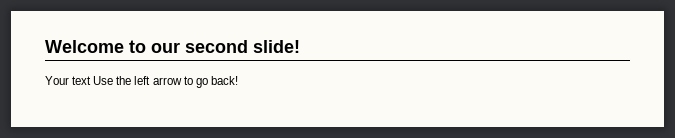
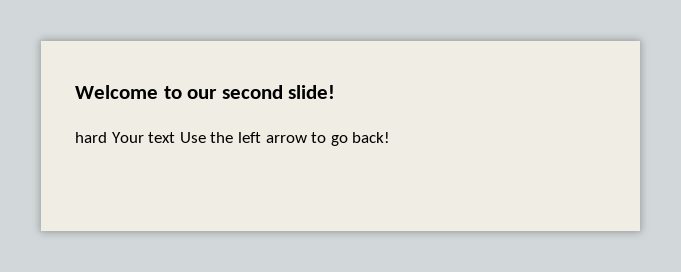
- Your text Use the left arrow to go back!
+ hard Your text Use the left arrow to go back!

